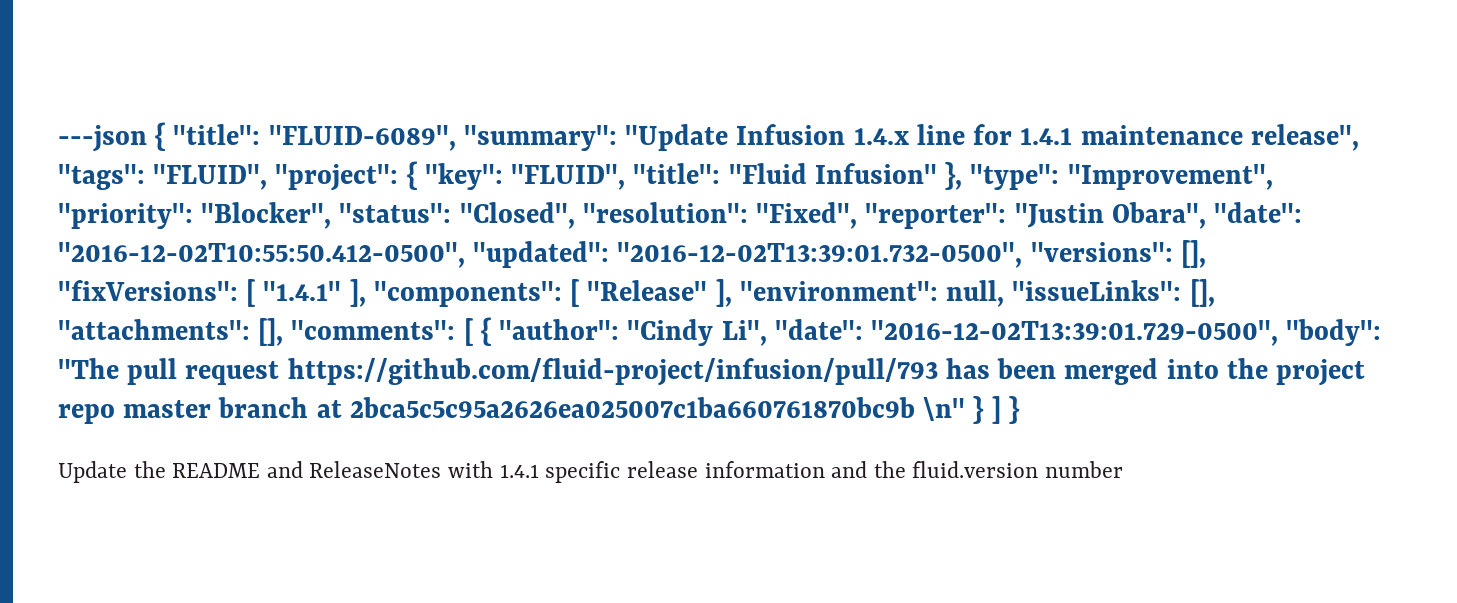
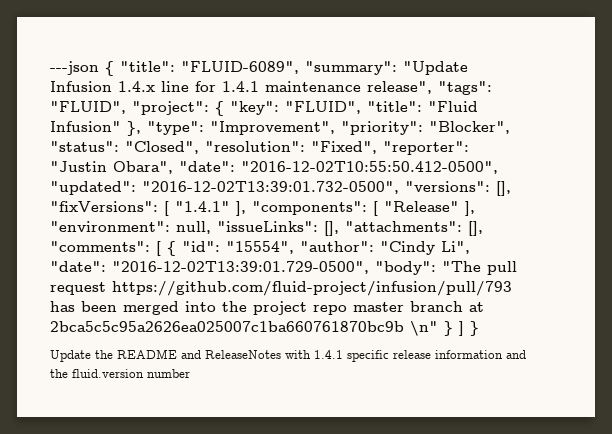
- [ { "author":
+ [ { "id": "15554", "author":

